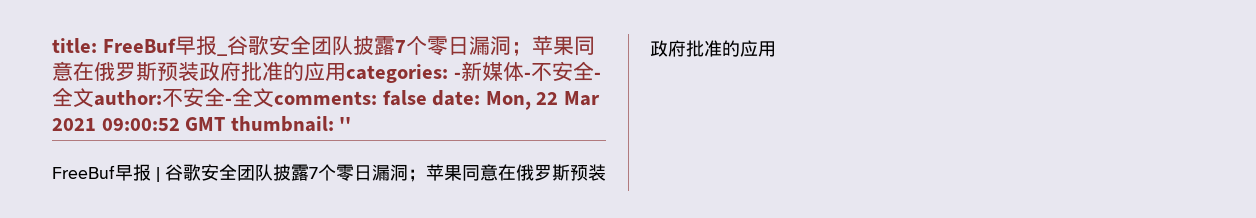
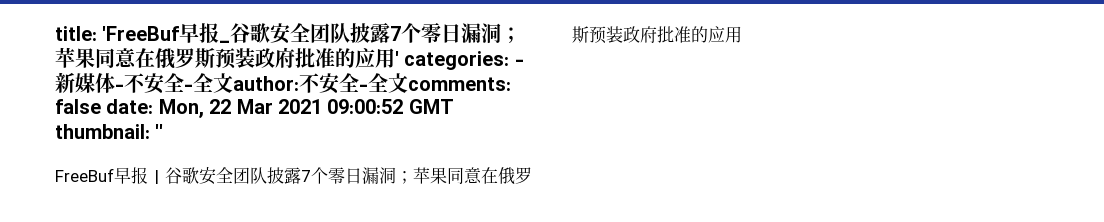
- title: FreeBuf早报_谷歌安全团队披露7个零日漏洞；苹果同意在俄罗斯预装政府批准的应用categories: -新媒体-不安全-全文author:不安全-全文comments: false date: Mon, 22 Mar 2021 09:00:52 GMT thumbnail: ''
+ title: 'FreeBuf早报_谷歌安全团队披露7个零日漏洞；苹果同意在俄罗斯预装政府批准的应用' categories: -新媒体-不安全-全文author:不安全-全文comments: false date: Mon, 22 Mar 2021 09:00:52 GMT thumbnail: ''

